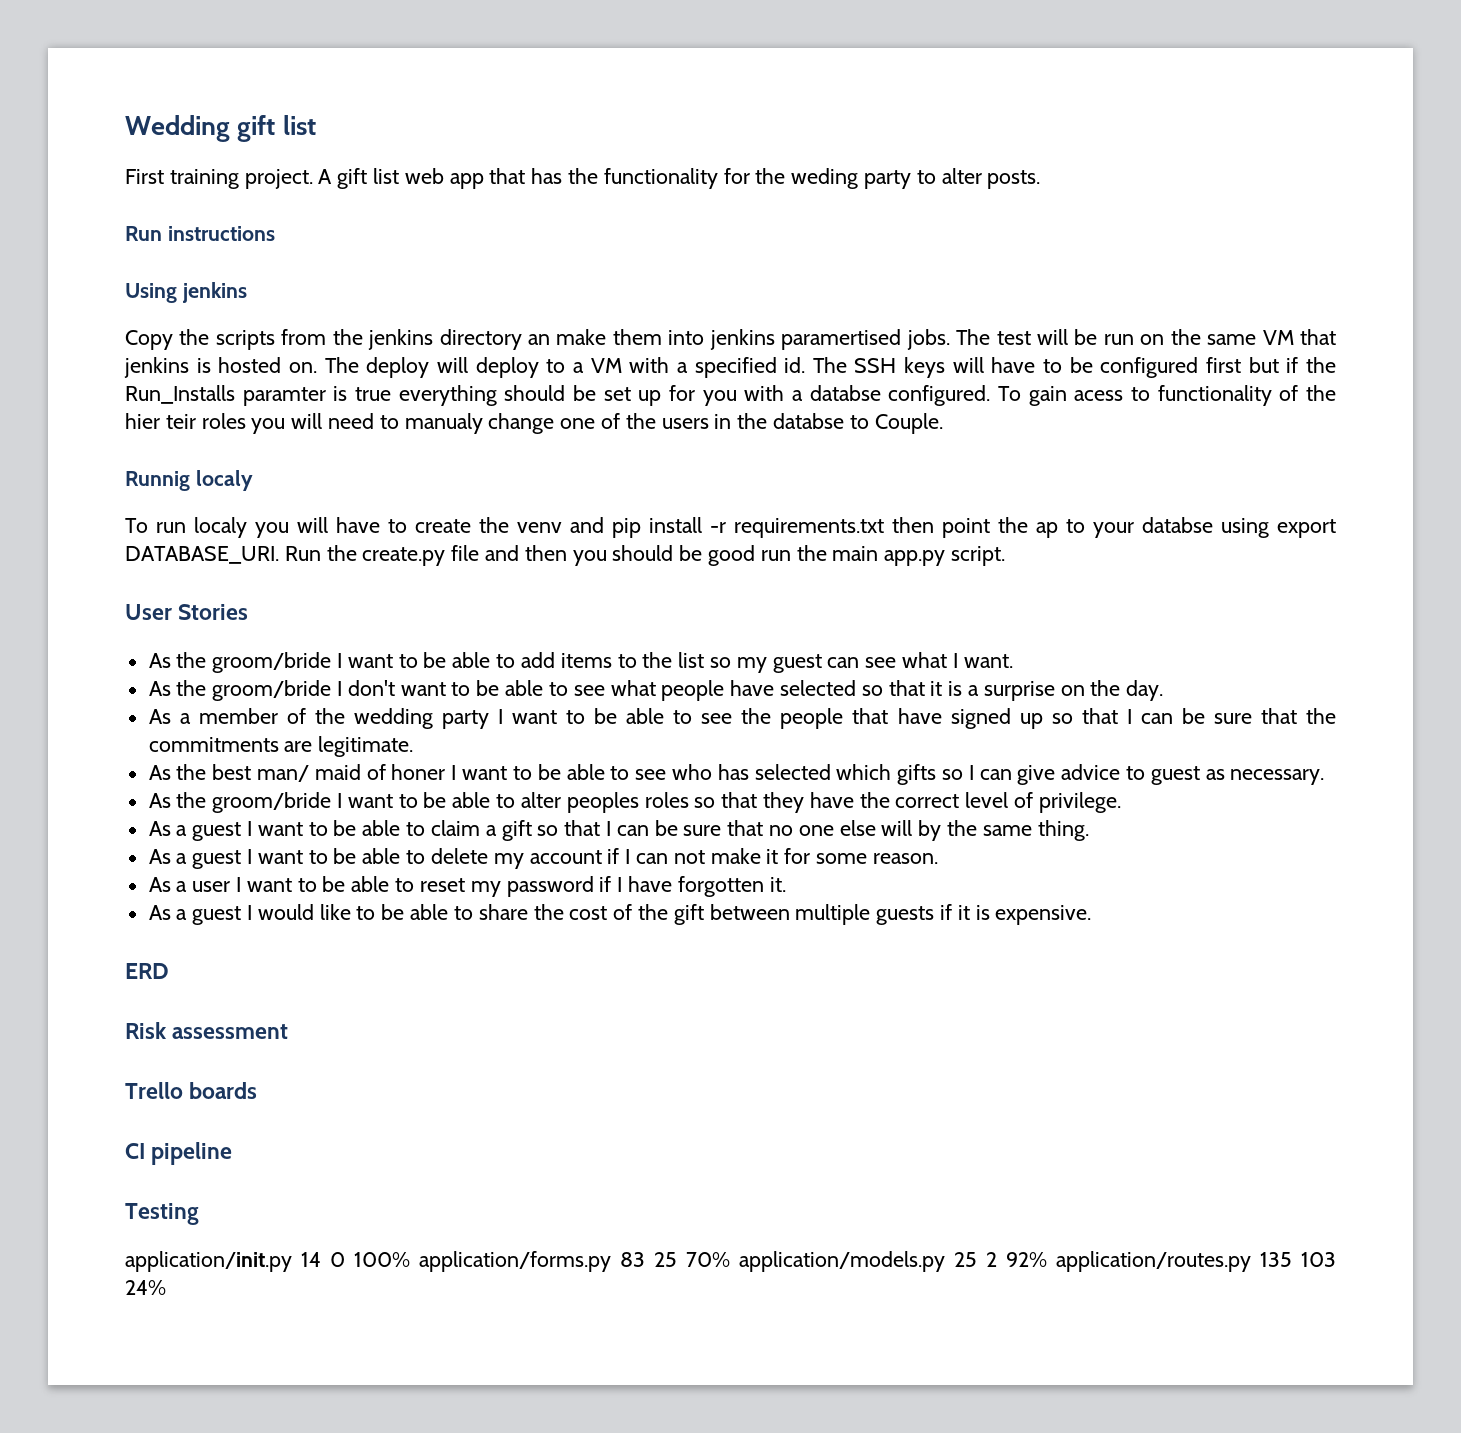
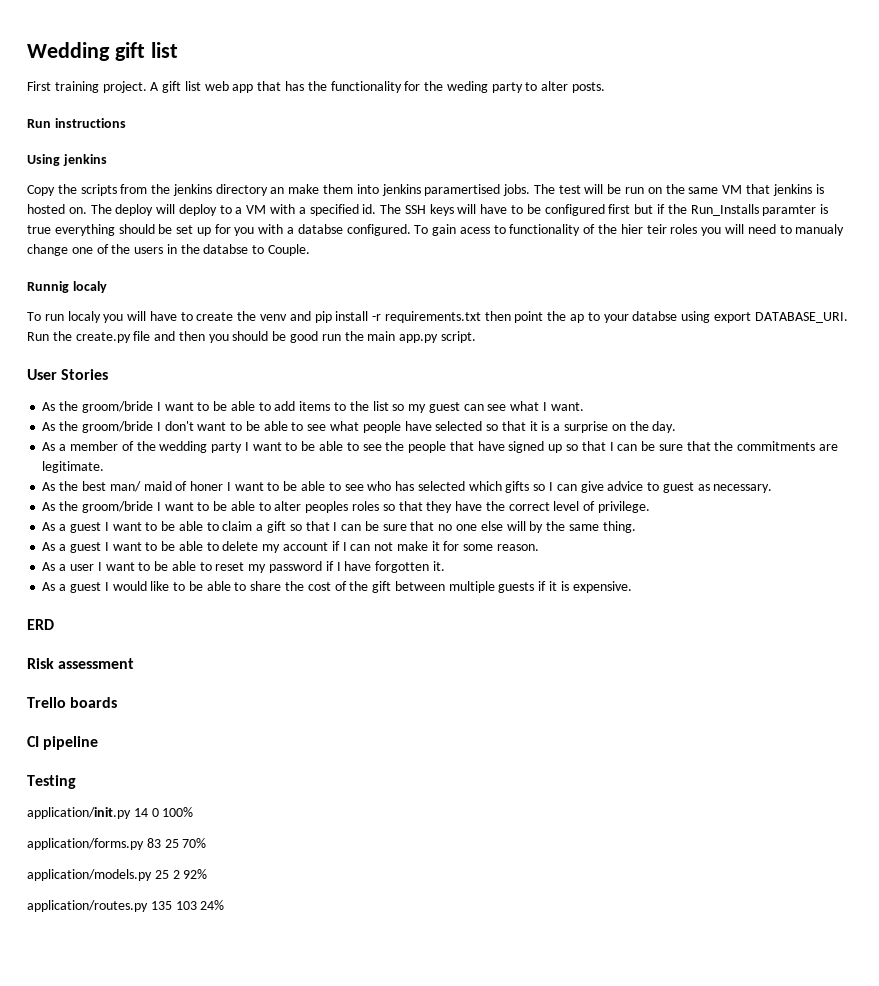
- application/init.py 14 0 100% application/forms.py 83 25 70% application/models.py 25 2 92% application/routes.py 135 103 24%
+ application/init.py 14 0 100%
+ application/forms.py 83 25 70%
+ application/models.py 25 2 92%
+ application/routes.py 135 103 24%

